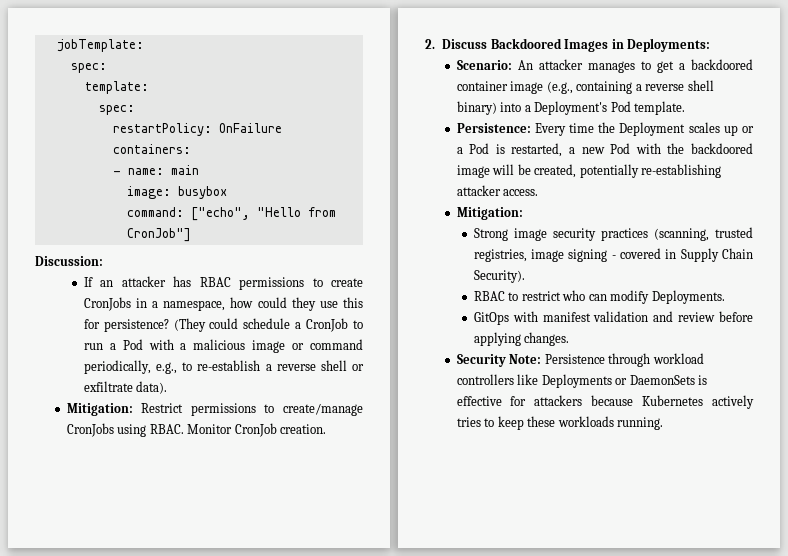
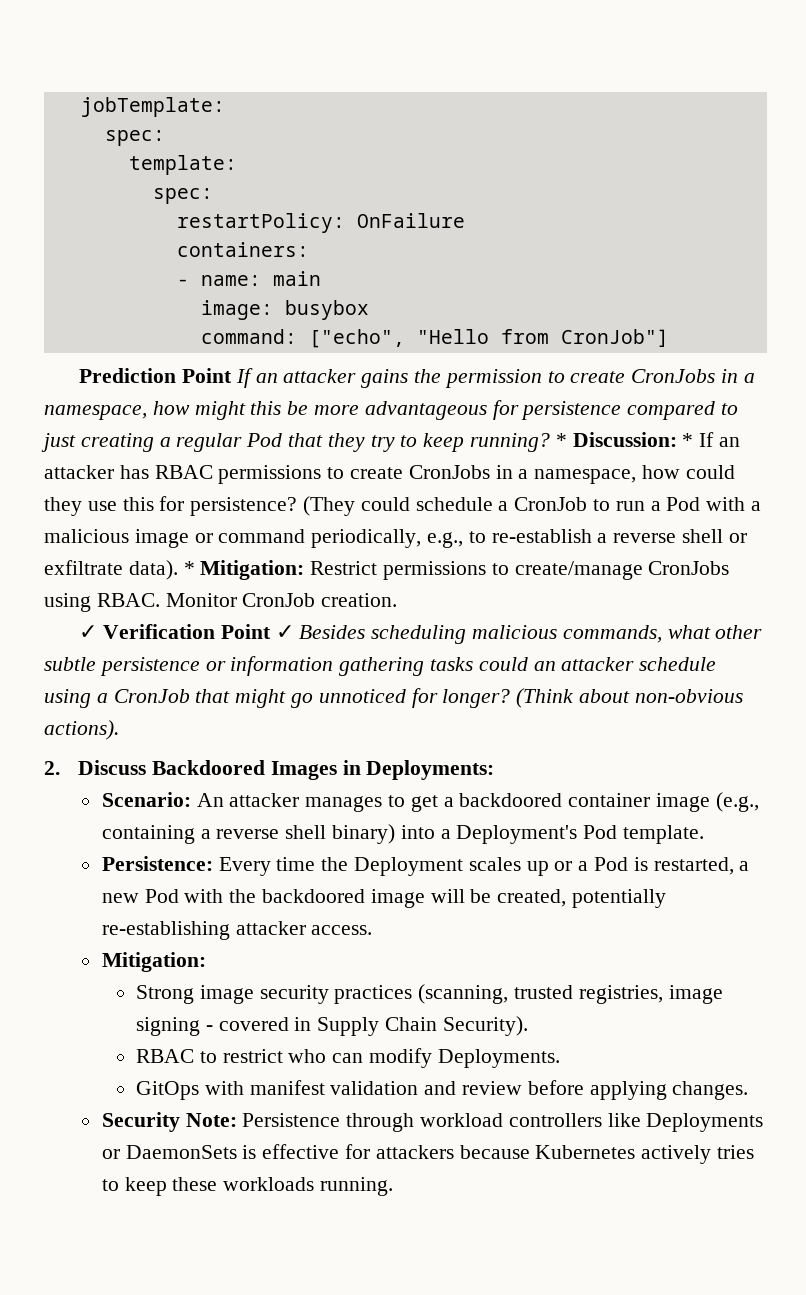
- Discussion:
- If an attacker has RBAC permissions to create CronJobs in a namespace, how could they use this for persistence?
+ Prediction Point If an attacker gains the permission to create CronJobs in a namespace, how might this be more advantageous for persistence compared to just creating a regular Pod that they try to keep running? * Discussion: * If an attacker has RBAC permissions to create CronJobs in a namespace, how could they use this for persistence?
- (They could schedule a CronJob to run a Pod with a malicious image or command periodically, e.g., to re-establish a reverse shell or exfiltrate data).
- Mitigation: Restrict permissions to create/manage CronJobs using RBAC.
+ (They could schedule a CronJob to run a Pod with a malicious image or command periodically, e.g., to re-establish a reverse shell or exfiltrate data). * Mitigation: Restrict permissions to create/manage CronJobs using RBAC.
+ ✓ Verification Point ✓ Besides scheduling malicious commands, what other subtle persistence or information gathering tasks could an attacker schedule using a CronJob that might go unnoticed for longer? (Think about non-obvious actions).

